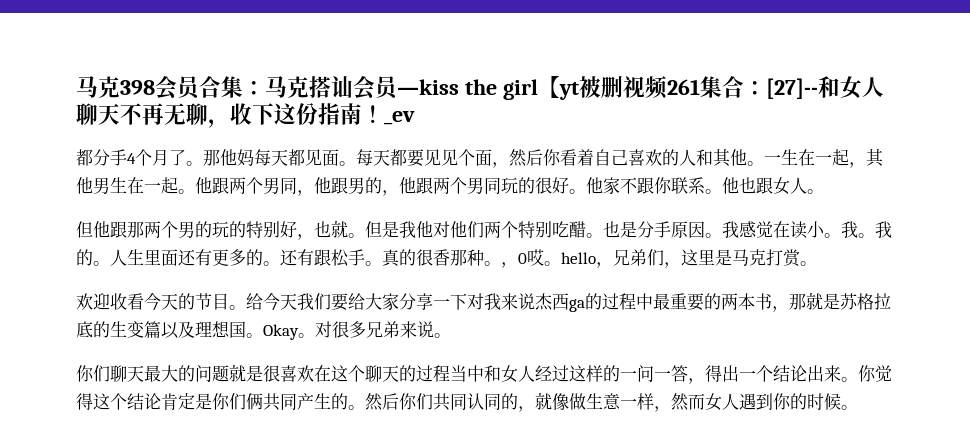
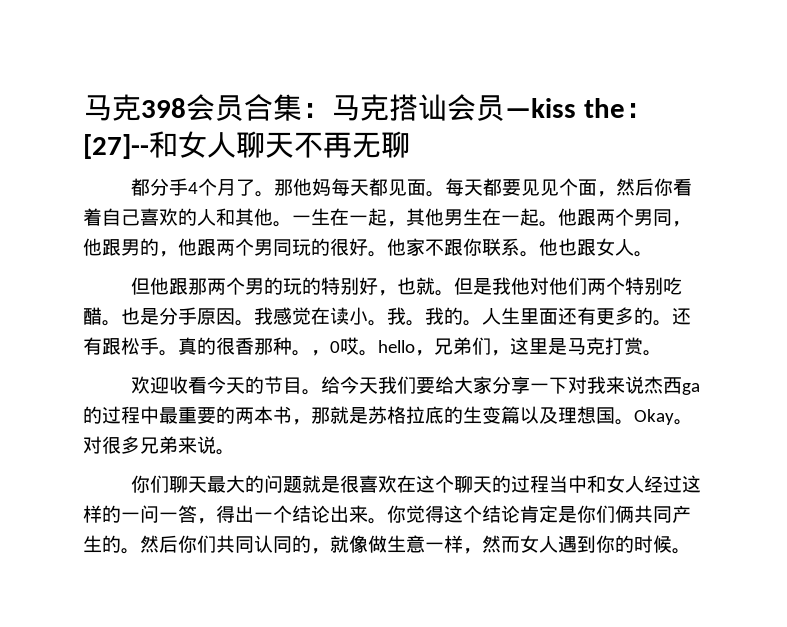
- 马克398会员合集：马克搭讪会员—kiss the girl【yt被删视频261集合：[27]--和女人聊天不再无聊，收下这份指南！_ev
+ 马克398会员合集：马克搭讪会员—kiss the：[27]--和女人聊天不再无聊

